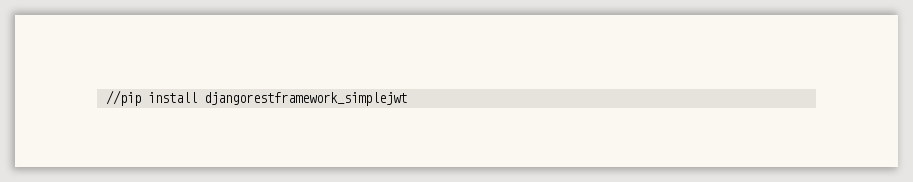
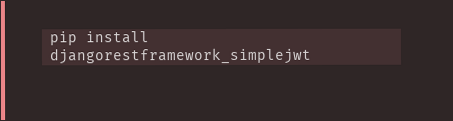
- //pip install djangorestframework_simplejwt
+ pip install djangorestframework_simplejwt

